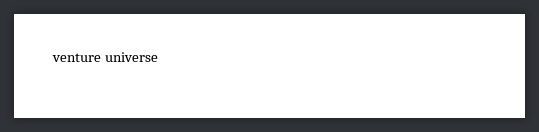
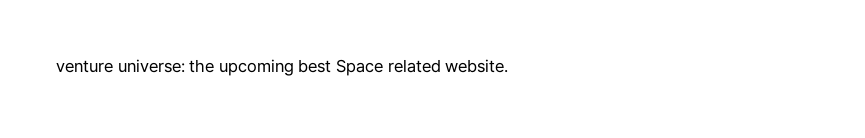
- venture universe
+ venture universe: the upcoming best Space related website.

